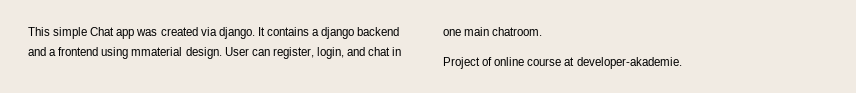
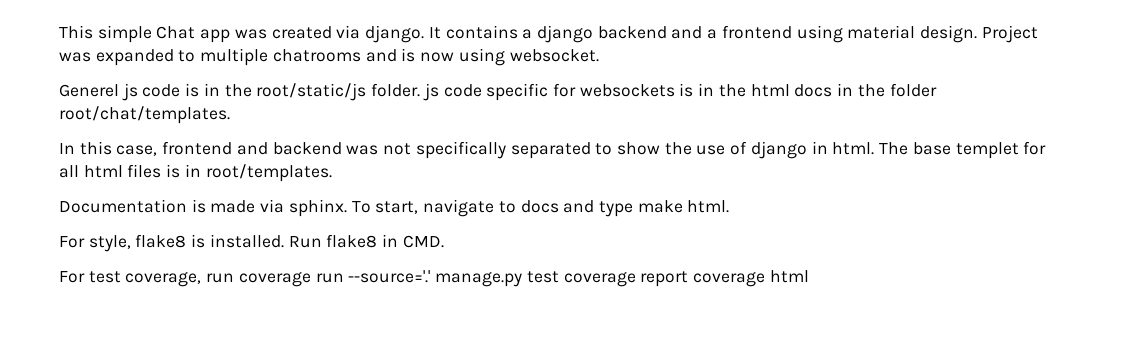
- It contains a django backend and a frontend using mmaterial design. User can register, login, and chat in one main chatroom.
- Project of online course at developer-akademie.
+ It contains a django backend and a frontend using material design. Project was expanded to multiple chatrooms and is now using websocket.
+ Generel js code is in the root/static/js folder. js code specific for websockets is in the html docs in the folder root/chat/templates.
+ In this case, frontend and backend was not specifically separated to show the use of django in html. The base templet for all html files is in root/templates.
+ Documentation is made via sphinx. To start, navigate to docs and type make html.
+ For style, flake8 is installed. Run flake8 in CMD.
+ For test coverage, run coverage run --source='.' manage.py test coverage report coverage html

